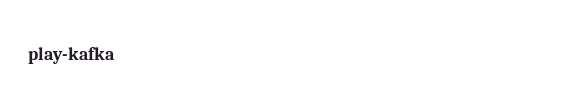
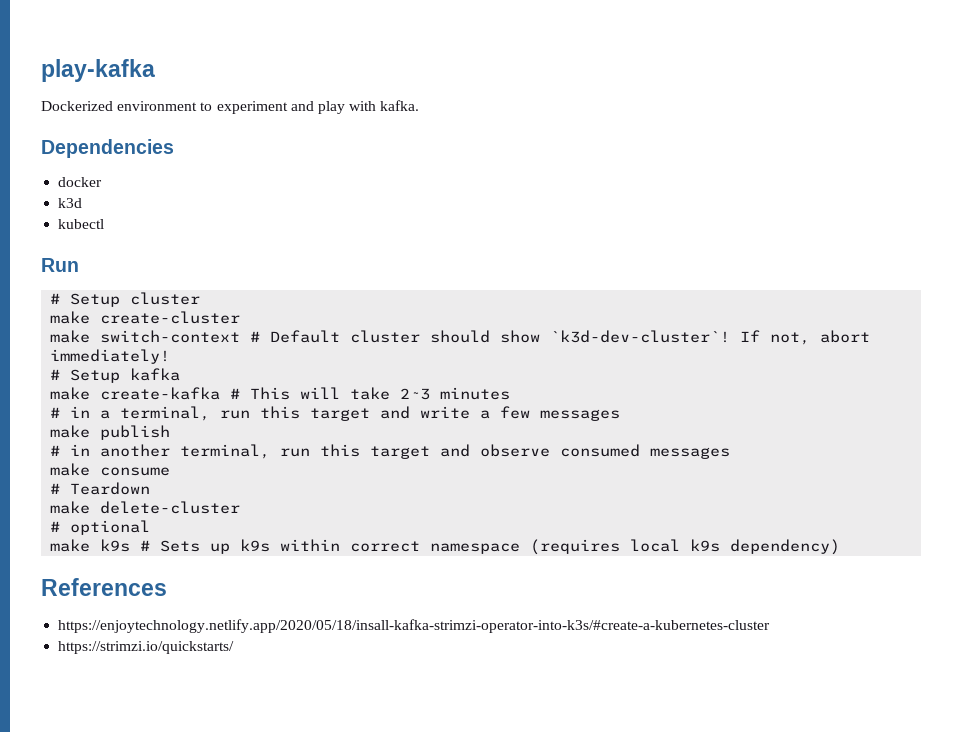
+ Dockerized environment to experiment and play with kafka.
+ Dependencies
+ docker
+ k3d
+ kubectl
+ Run
+ # Setup cluster
+ make create-cluster
+ make switch-context # Default cluster should show `k3d-dev-cluster`! If not, abort immediately!
+ # Setup kafka
+ make create-kafka # This will take 2~3 minutes
+ # in a terminal, run this target and write a few messages
+ make publish
+ # in another terminal, run this target and observe consumed messages
+ make consume
+ # Teardown
+ make delete-cluster
+ # optional
+ make k9s # Sets up k9s within correct namespace (requires local k9s dependency)
+ References
+ https://enjoytechnology.netlify.app/2020/05/18/insall-kafka-strimzi-operator-into-k3s/#create-a-kubernetes-cluster
+ https://strimzi.io/quickstarts/

